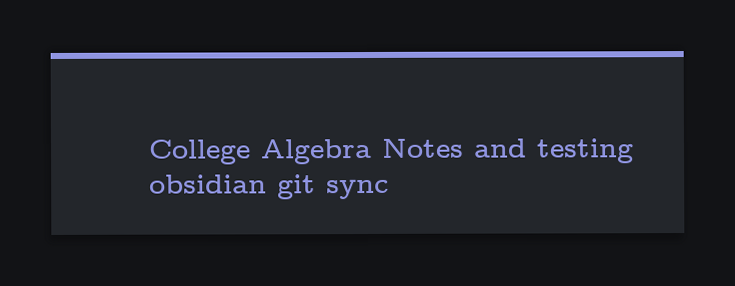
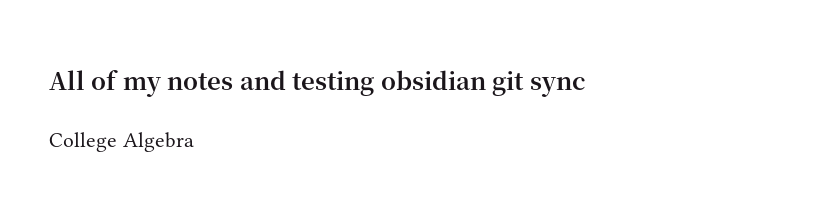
- College Algebra Notes and testing obsidian git sync
+ All of my notes and testing obsidian git sync
+ College Algebra

